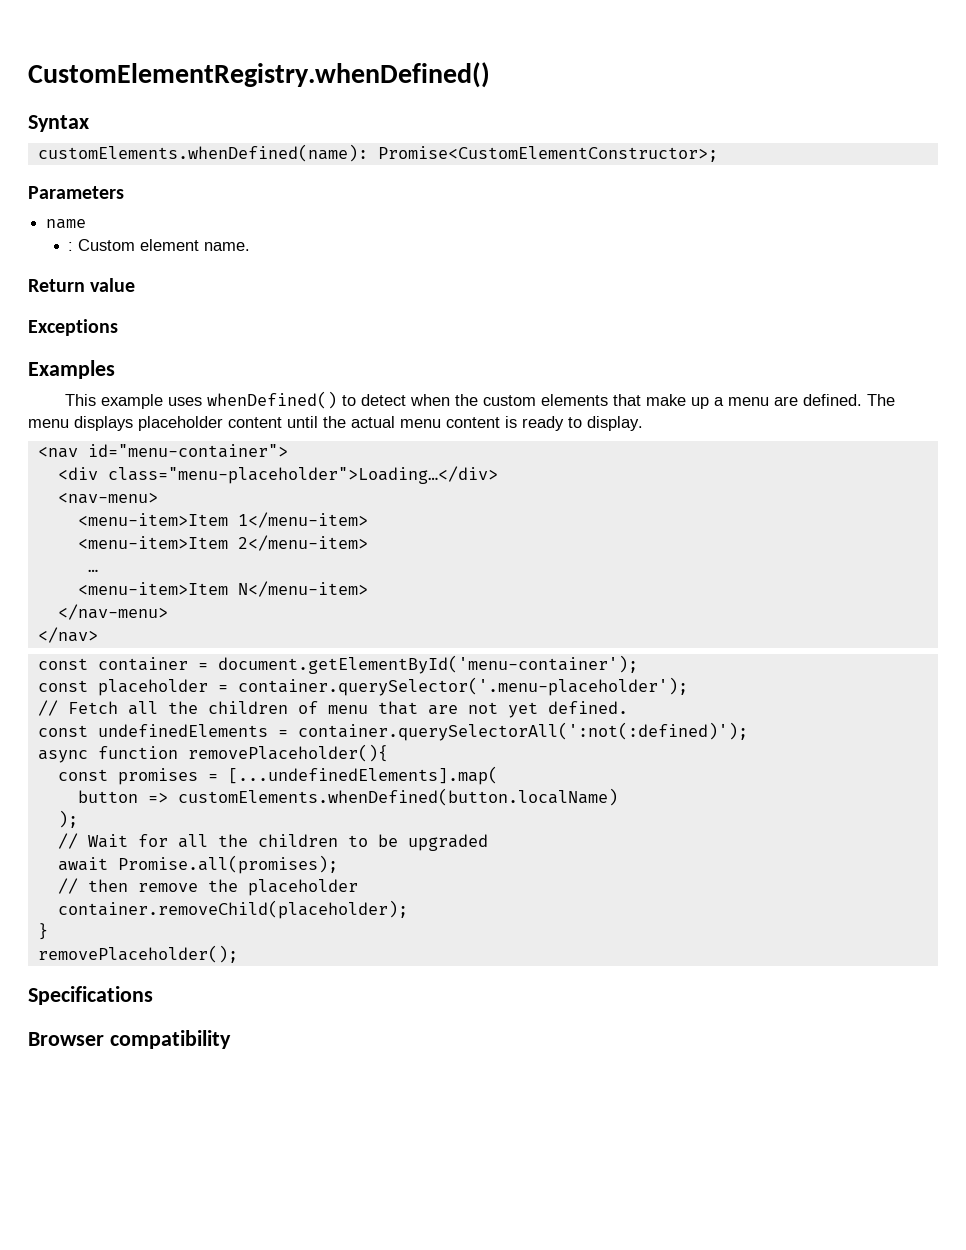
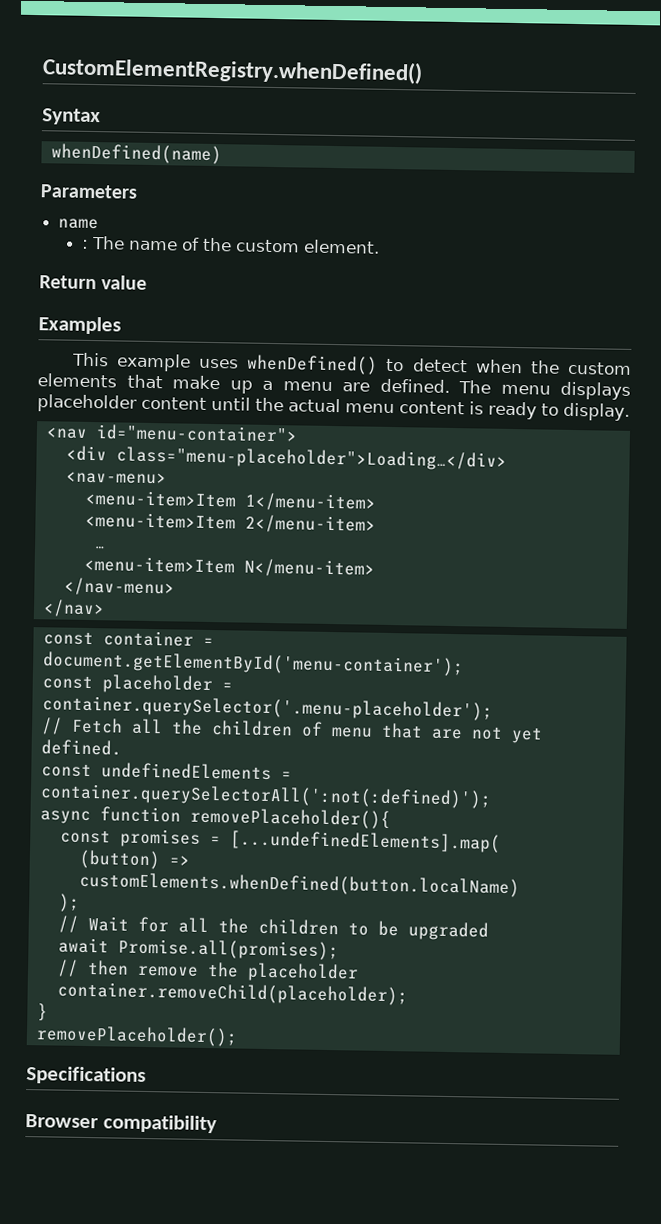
- customElements.whenDefined(name): Promise<CustomElementConstructor>;
+ whenDefined(name)
- : Custom element name.
+ : The name of the custom element.
- Exceptions
- button => customElements.whenDefined(button.localName)
+ (button) => customElements.whenDefined(button.localName)

